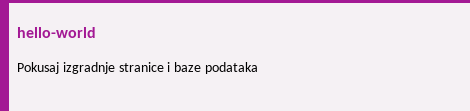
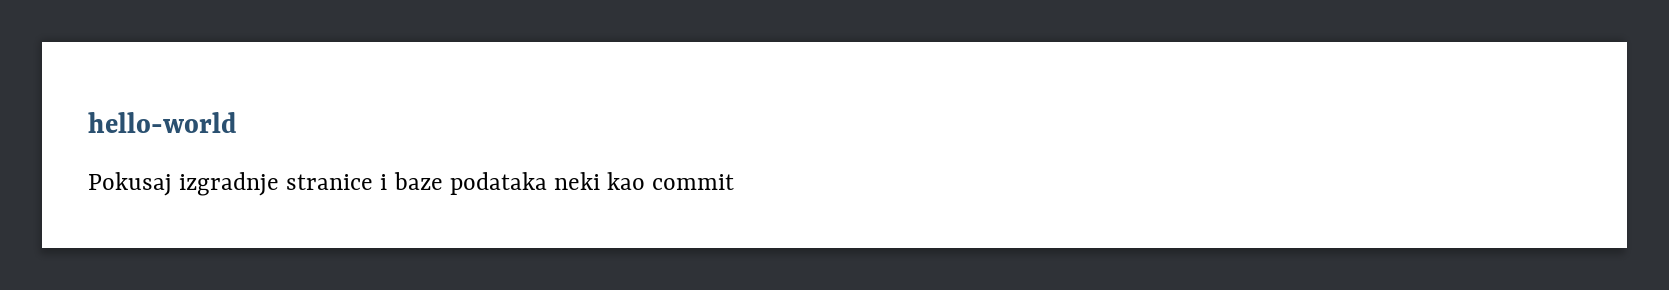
- Pokusaj izgradnje stranice i baze podataka
+ Pokusaj izgradnje stranice i baze podataka neki kao commit

